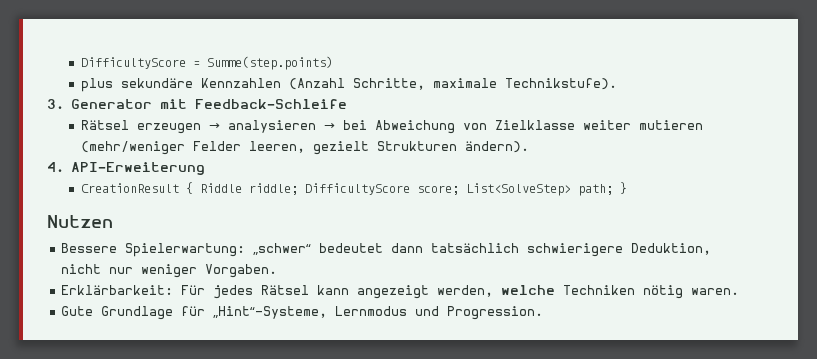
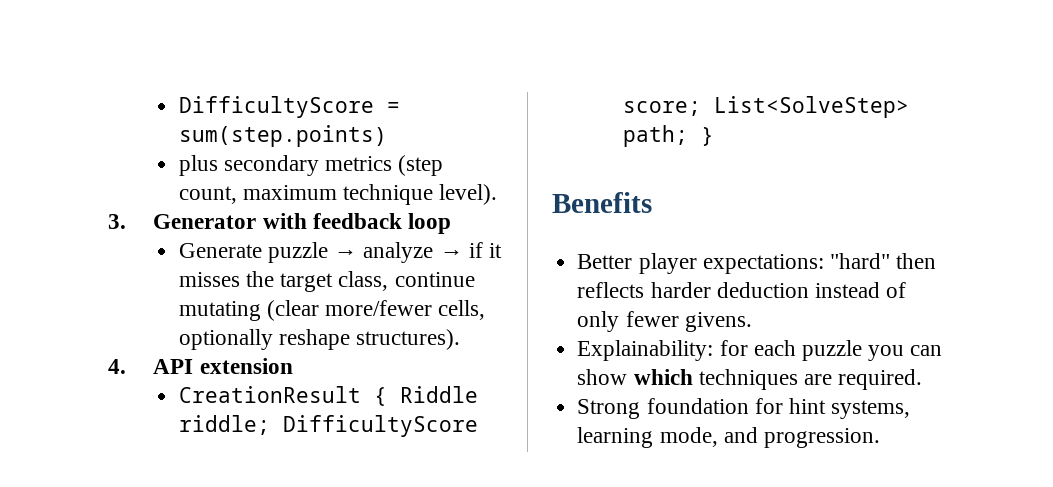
- DifficultyScore = Summe(step.points)
+ DifficultyScore = sum(step.points)
- plus sekundäre Kennzahlen (Anzahl Schritte, maximale Technikstufe).
- 3. Generator mit Feedback-Schleife
- Rätsel erzeugen → analysieren → bei Abweichung von Zielklasse weiter mutieren (mehr/weniger Felder leeren, gezielt Strukturen ändern).
+ plus secondary metrics (step count, maximum technique level).
+ 3. Generator with feedback loop
+ Generate puzzle → analyze → if it misses the target class, continue mutating (clear more/fewer cells, optionally reshape structures).
- 4. API-Erweiterung
+ 4. API extension
- Nutzen
- Bessere Spielerwartung: „schwer“ bedeutet dann tatsächlich schwierigere Deduktion, nicht nur weniger Vorgaben.
- Erklärbarkeit: Für jedes Rätsel kann angezeigt werden, welche Techniken nötig waren.
- Gute Grundlage für „Hint“-Systeme, Lernmodus und Progression.
+ Benefits
+ Better player expectations: "hard" then reflects harder deduction instead of only fewer givens.
+ Explainability: for each puzzle you can show which techniques are required.
+ Strong foundation for hint systems, learning mode, and progression.

